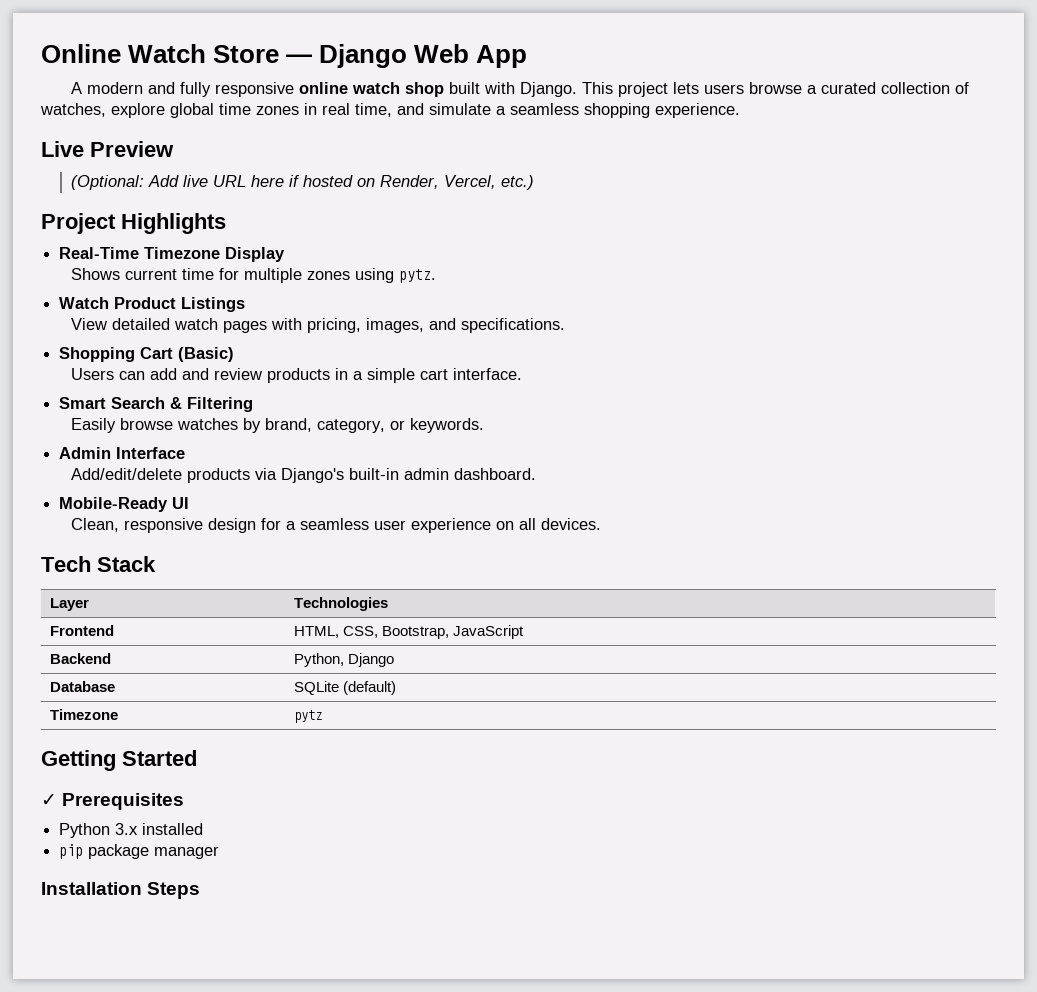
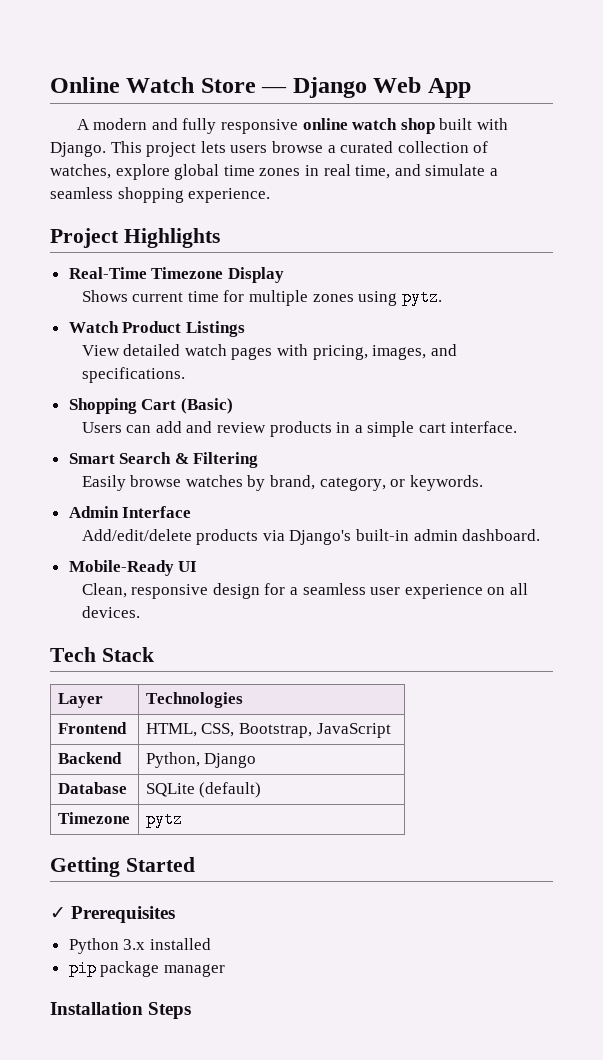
- Live Preview
- (Optional: Add live URL here if hosted on Render, Vercel, etc.)

